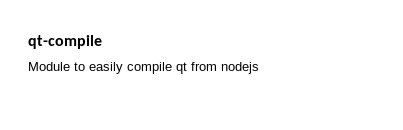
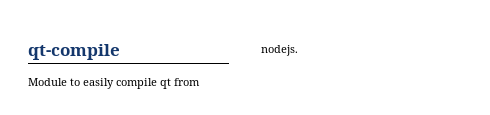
- Module to easily compile qt from nodejs
+ Module to easily compile qt from nodejs.

